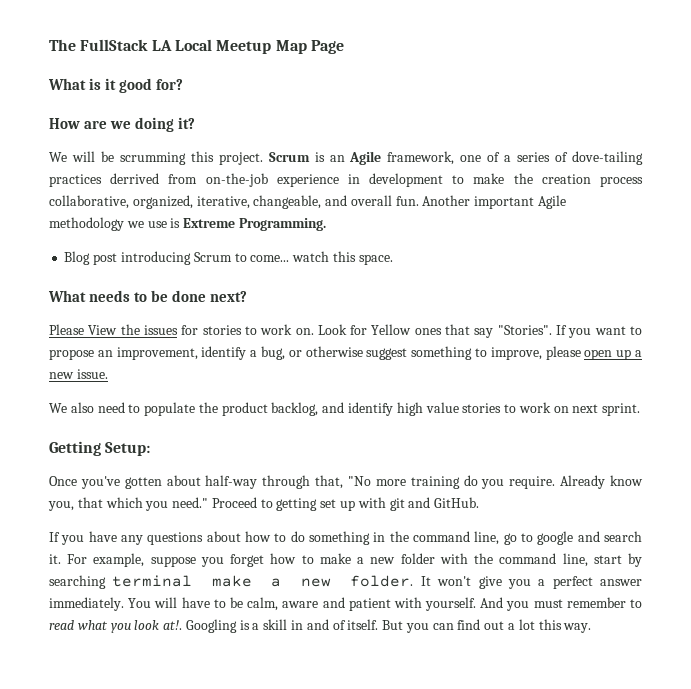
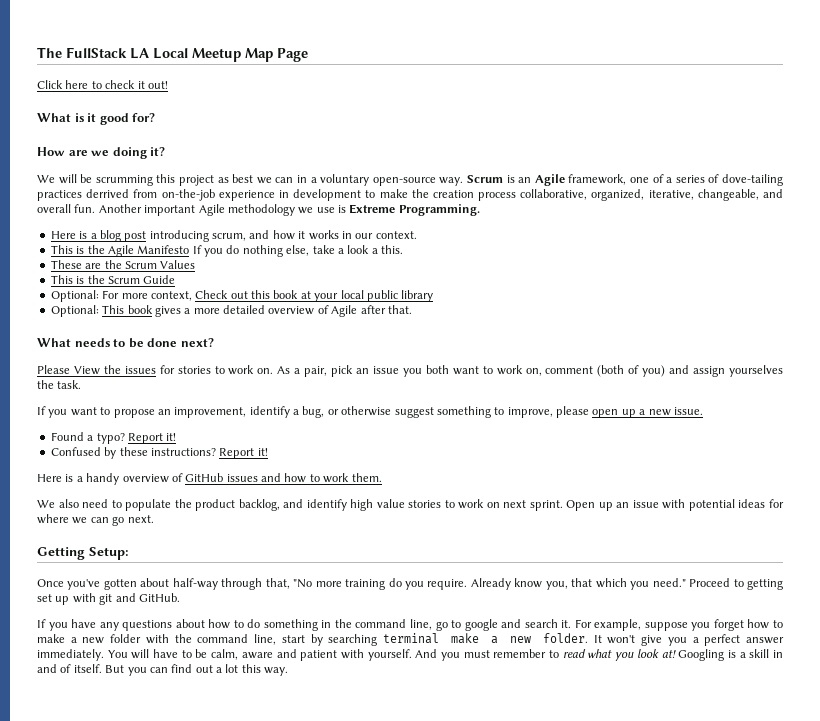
+ Click here to check it out!
- We will be scrumming this project.
+ We will be scrumming this project as best we can in a voluntary open-source way.
- Blog post introducing Scrum to come... watch this space.
+ Here is a blog post introducing scrum, and how it works in our context.
+ This is the Agile Manifesto If you do nothing else, take a look a this.
+ These are the Scrum Values
+ This is the Scrum Guide
+ Optional: For more context, Check out this book at your local public library
+ Optional: This book gives a more detailed overview of Agile after that.
- Look for Yellow ones that say "Stories". If you want to propose an improvement, identify a bug, or otherwise suggest something to improve, please open up a new issue.
+ As a pair, pick an issue you both want to work on, comment (both of you) and assign yourselves the task.
+ If you want to propose an improvement, identify a bug, or otherwise suggest something to improve, please open up a new issue.
+ Found a typo? Report it!
+ Confused by these instructions? Report it!
+ Here is a handy overview of GitHub issues and how to work them.
+ Open up an issue with potential ideas for where we can go next.
- And you must remember to read what you look at!.
+ And you must remember to read what you look at!

